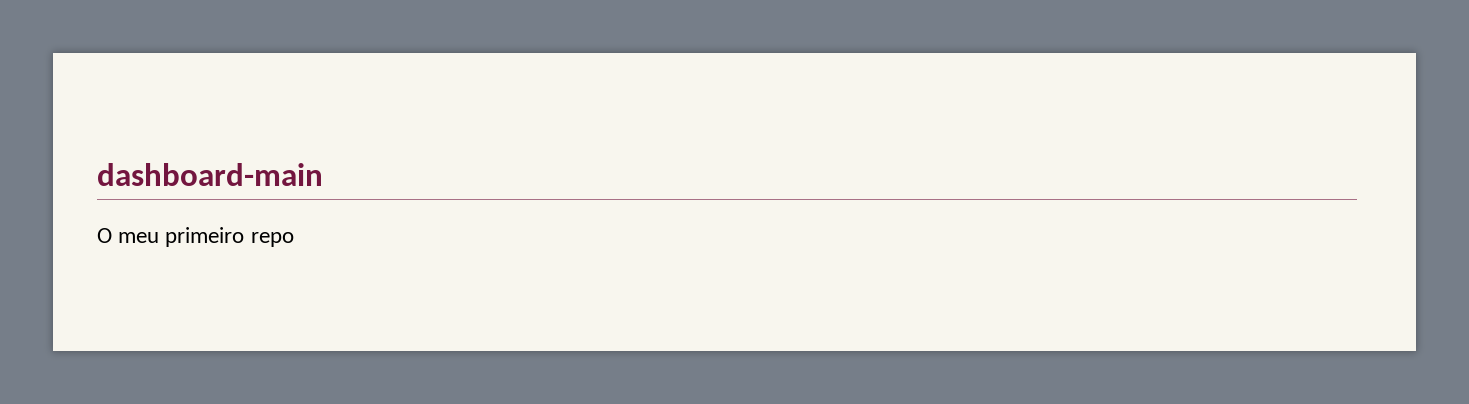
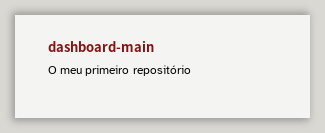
- O meu primeiro repo
+ O meu primeiro repositório

